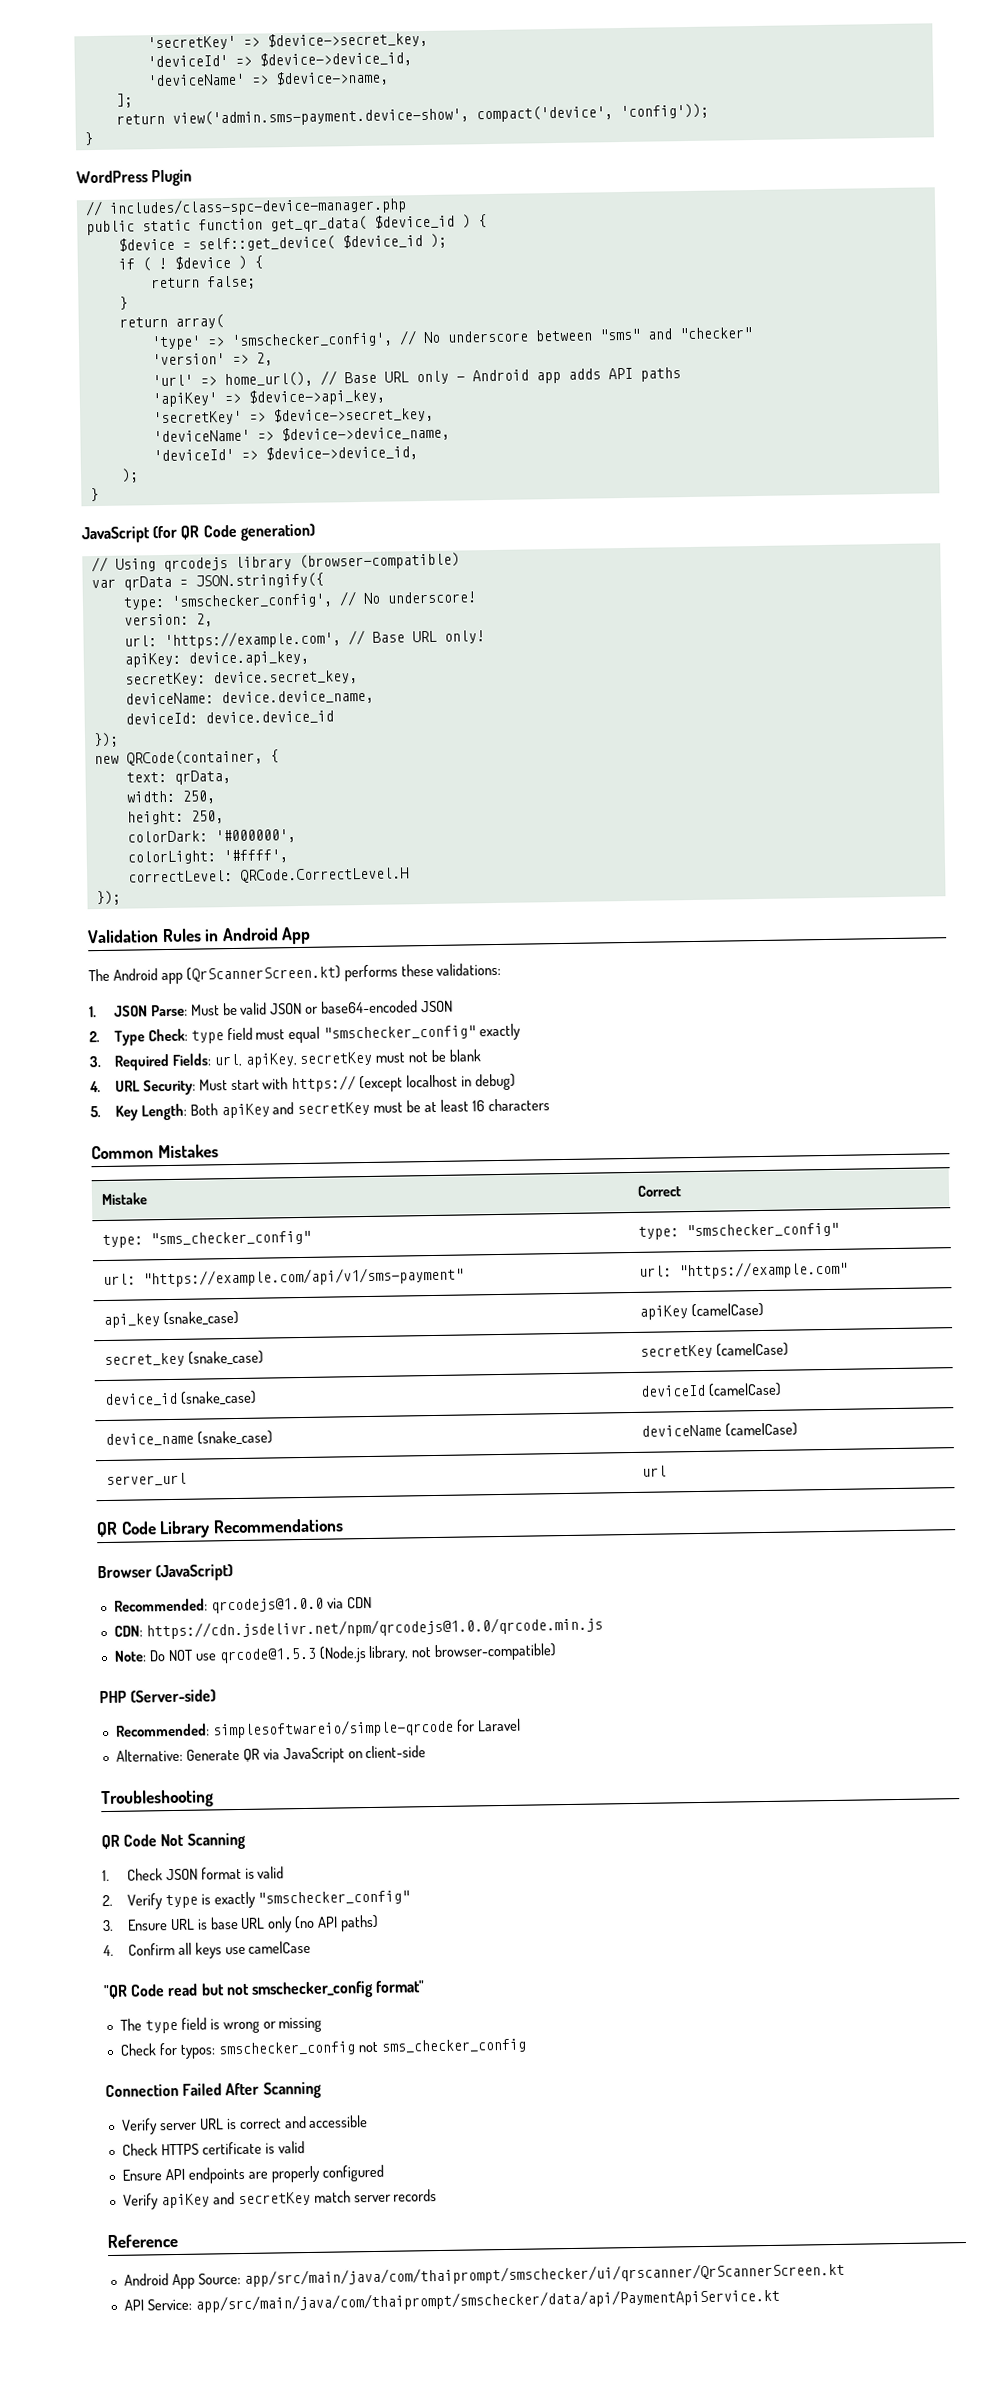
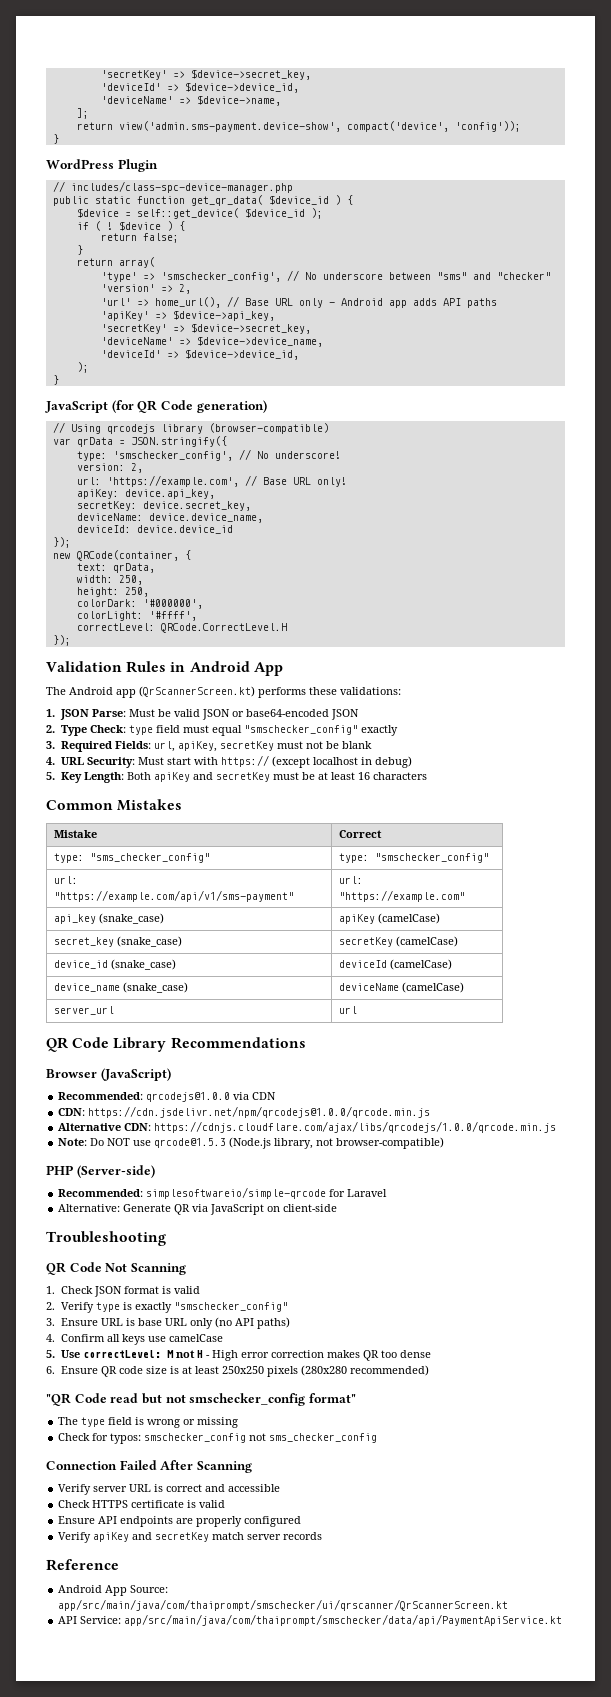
+ Alternative CDN: https://cdnjs.cloudflare.com/ajax/libs/qrcodejs/1.0.0/qrcode.min.js
+ 5. Use correctLevel: M not H - High error correction makes QR too dense
+ 6. Ensure QR code size is at least 250x250 pixels (280x280 recommended)

